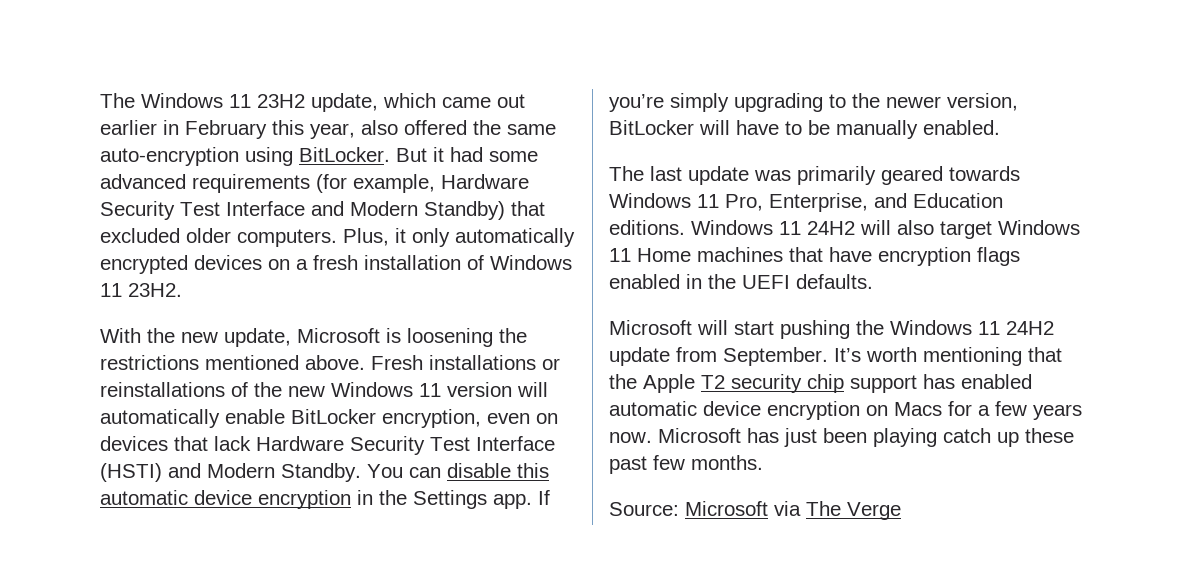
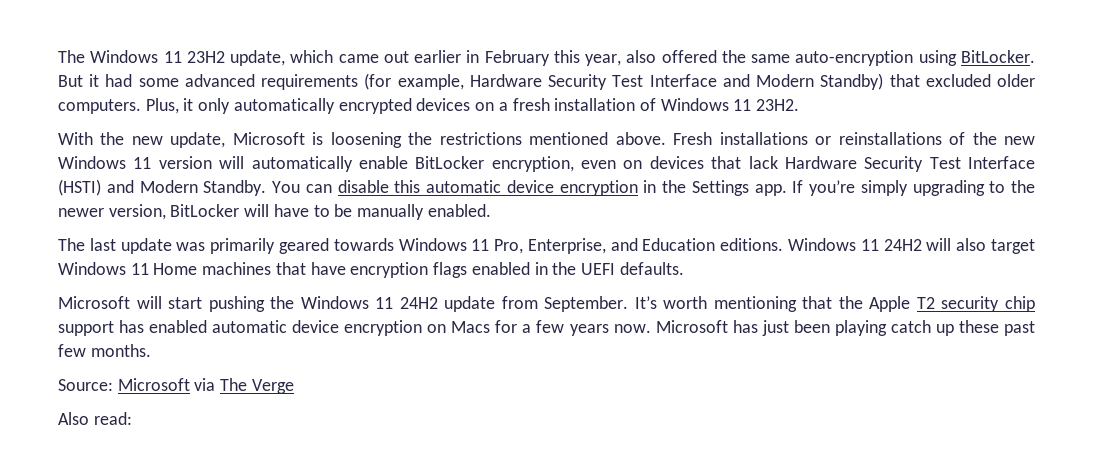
+ Also read:

